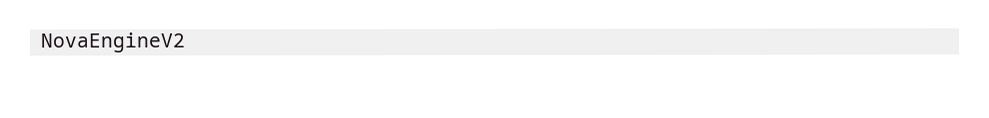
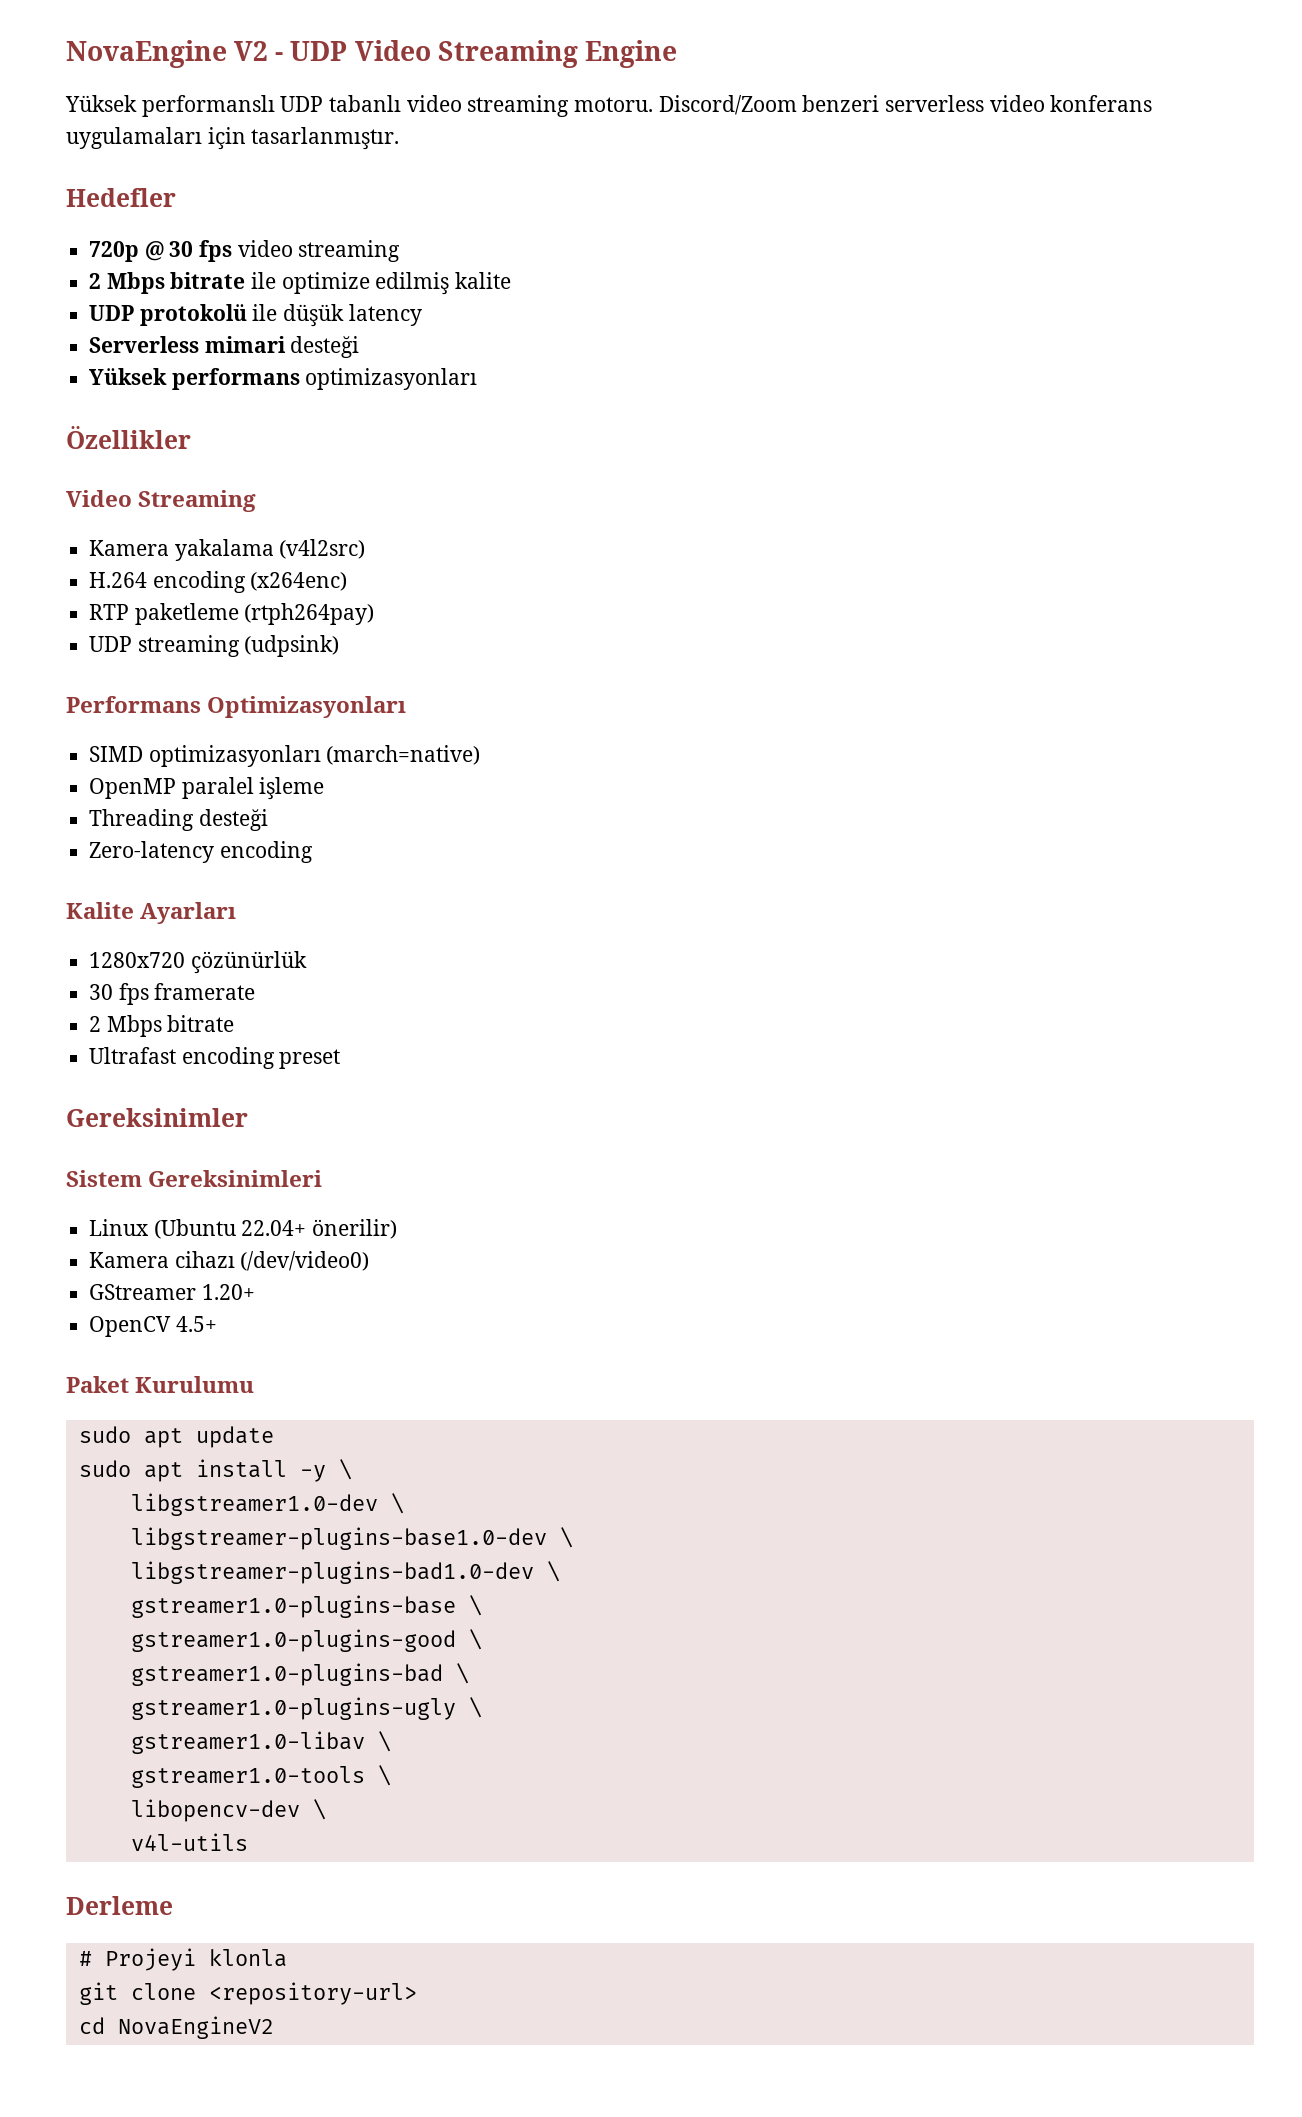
- NovaEngineV2
+ NovaEngine V2 - UDP Video Streaming Engine
+ Yüksek performanslı UDP tabanlı video streaming motoru. Discord/Zoom benzeri serverless video konferans uygulamaları için tasarlanmıştır.
+ Hedefler
+ 720p @ 30 fps video streaming
+ 2 Mbps bitrate ile optimize edilmiş kalite
+ UDP protokolü ile düşük latency
+ Serverless mimari desteği
+ Yüksek performans optimizasyonları
+ Özellikler
+ Video Streaming
+ Kamera yakalama (v4l2src)
+ H.264 encoding (x264enc)
+ RTP paketleme (rtph264pay)
+ UDP streaming (udpsink)
+ Performans Optimizasyonları
+ SIMD optimizasyonları (march=native)
+ OpenMP paralel işleme
+ Threading desteği
+ Zero-latency encoding
+ Kalite Ayarları
+ 1280x720 çözünürlük
+ 30 fps framerate
+ 2 Mbps bitrate
+ Ultrafast encoding preset
+ Gereksinimler
+ Sistem Gereksinimleri
+ Linux (Ubuntu 22.04+ önerilir)
+ Kamera cihazı (/dev/video0)
+ GStreamer 1.20+
+ OpenCV 4.5+
+ Paket Kurulumu
+ sudo apt update
+ sudo apt install -y \
+ libgstreamer1.0-dev \
+ libgstreamer-plugins-base1.0-dev \
+ libgstreamer-plugins-bad1.0-dev \
+ gstreamer1.0-plugins-base \
+ gstreamer1.0-plugins-good \
+ gstreamer1.0-plugins-bad \
+ gstreamer1.0-plugins-ugly \
+ gstreamer1.0-libav \
+ gstreamer1.0-tools \
+ libopencv-dev \
+ v4l-utils
+ Derleme
+ # Projeyi klonla
+ git clone <repository-url>
+ cd NovaEngineV2

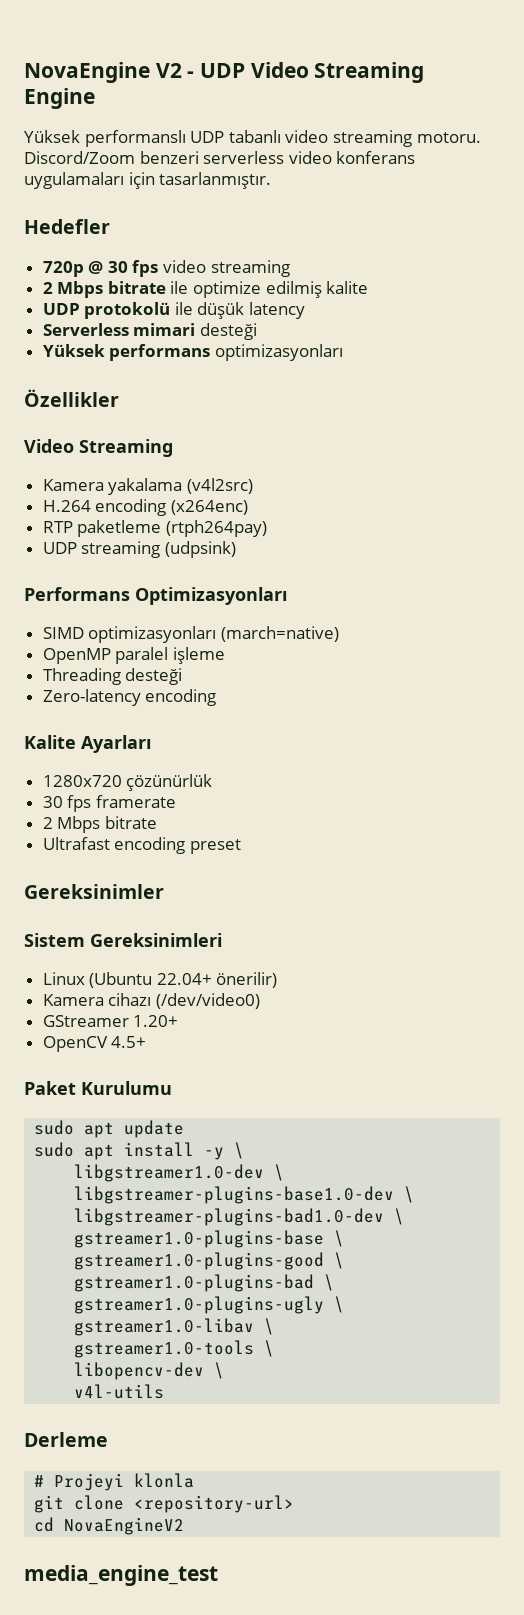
+ media_engine_test

